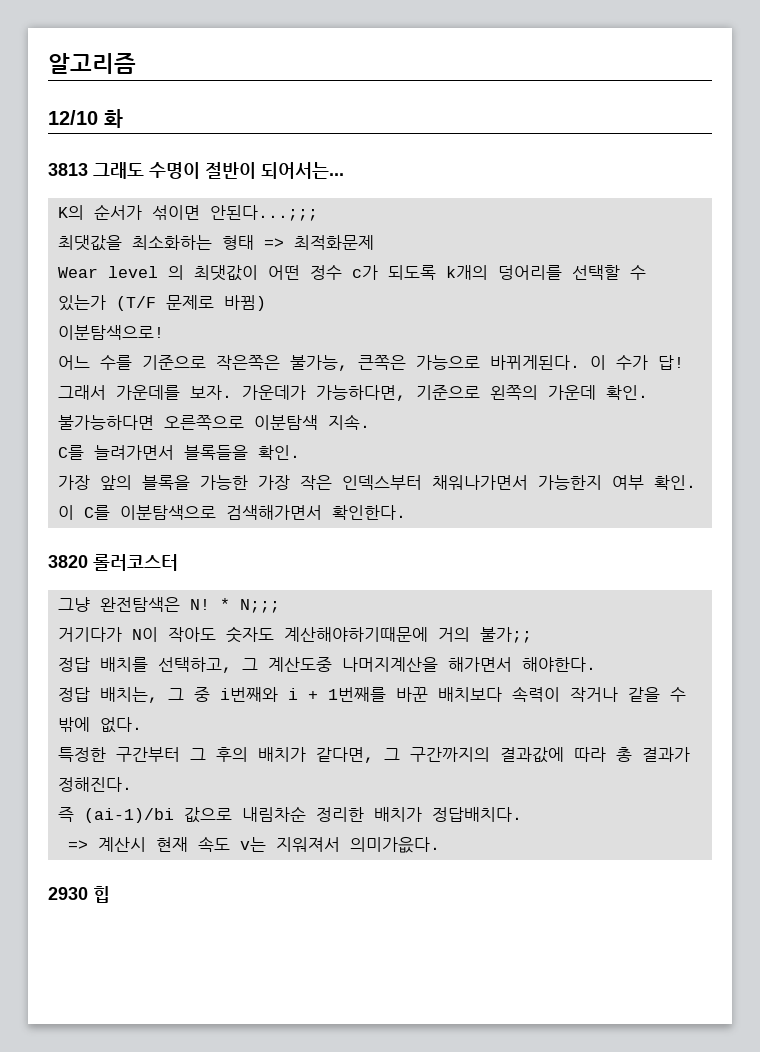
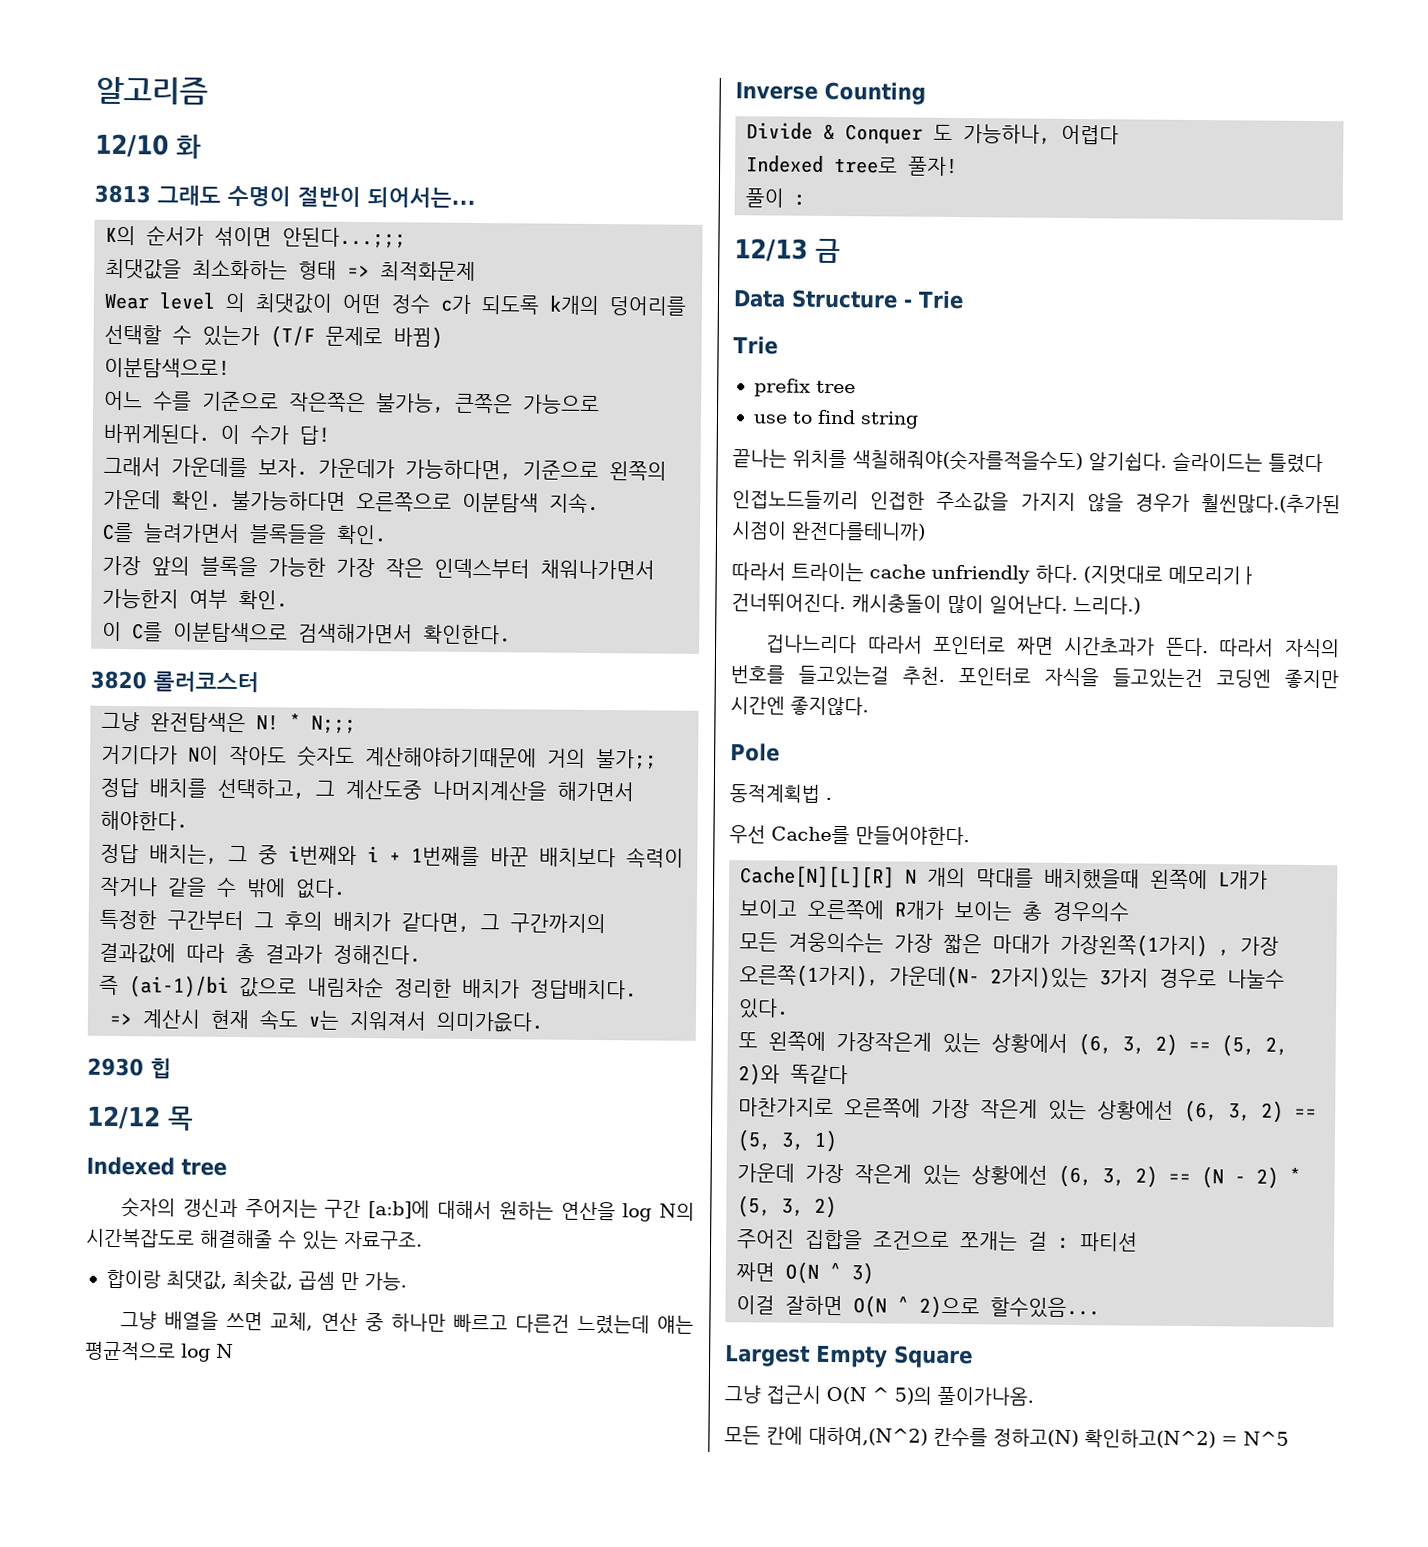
+ 12/12 목
+ Indexed tree
+ 숫자의 갱신과 주어지는 구간 [a:b]에 대해서 원하는 연산을 log N의 시간복잡도로 해결해줄 수 있는 자료구조.
+ 합이랑 최댓값, 최솟값, 곱셈 만 가능.
+ 그냥 배열을 쓰면 교체, 연산 중 하나만 빠르고 다른건 느렸는데 얘는 평균적으로 log N
+ Inverse Counting
+ Divide & Conquer 도 가능하나, 어렵다
+ Indexed tree로 풀자!
+ 풀이 :
+ 12/13 금
+ Data Structure - Trie
+ Trie
+ prefix tree
+ use to find string
+ 끝나는 위치를 색칠해줘야(숫자를적을수도) 알기쉽다. 슬라이드는 틀렸다
+ 인접노드들끼리 인접한 주소값을 가지지 않을 경우가 훨씬많다.(추가된 시점이 완전다를테니까)
+ 따라서 트라이는 cache unfriendly 하다. (지멋대로 메모리기ㅏ 건너뛰어진다. 캐시충돌이 많이 일어난다. 느리다.)
+ 겁나느리다 따라서 포인터로 짜면 시간초과가 뜬다. 따라서 자식의 번호를 들고있는걸 추천. 포인터로 자식을 들고있는건 코딩엔 좋지만 시간엔 좋지않다.
+ Pole
+ 동적계획법 .
+ 우선 Cache를 만들어야한다.
+ Cache[N][L][R] N 개의 막대를 배치했을때 왼쪽에 L개가 보이고 오른쪽에 R개가 보이는 총 경우의수
+ 모든 겨웅의수는 가장 짧은 마대가 가장왼쪽(1가지) , 가장 오른쪽(1가지), 가운데(N- 2가지)있는 3가지 경우로 나눌수 있다.
+ 또 왼쪽에 가장작은게 있는 상황에서 (6, 3, 2) == (5, 2, 2)와 똑같다
+ 마찬가지로 오른쪽에 가장 작은게 있는 상황에선 (6, 3, 2) == (5, 3, 1)
+ 가운데 가장 작은게 있는 상황에선 (6, 3, 2) == (N - 2) * (5, 3, 2)
+ 주어진 집합을 조건으로 쪼개는 걸 : 파티션
+ 짜면 O(N ^ 3)
+ 이걸 잘하면 O(N ^ 2)으로 할수있음...
+ Largest Empty Square
+ 그냥 접근시 O(N ^ 5)의 풀이가나옴.
+ 모든 칸에 대하여,(N^2) 칸수를 정하고(N) 확인하고(N^2) = N^5

